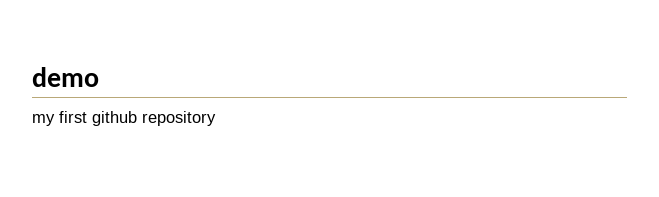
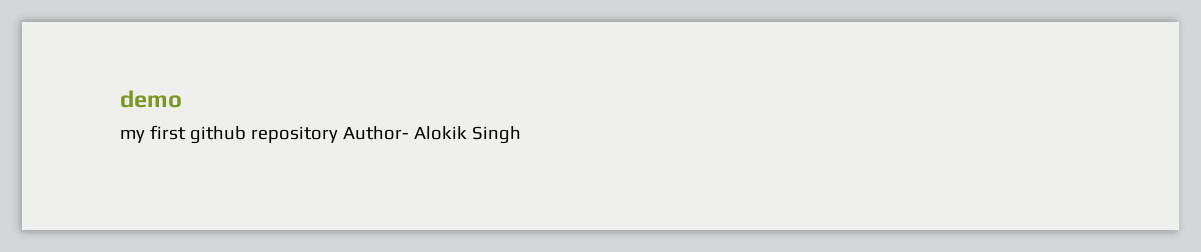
- my first github repository
+ my first github repository Author- Alokik Singh

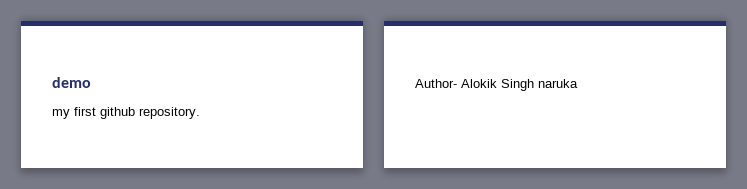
- my first github repository Author- Alokik Singh
+ my first github repository.
+ Author- Alokik Singh naruka

